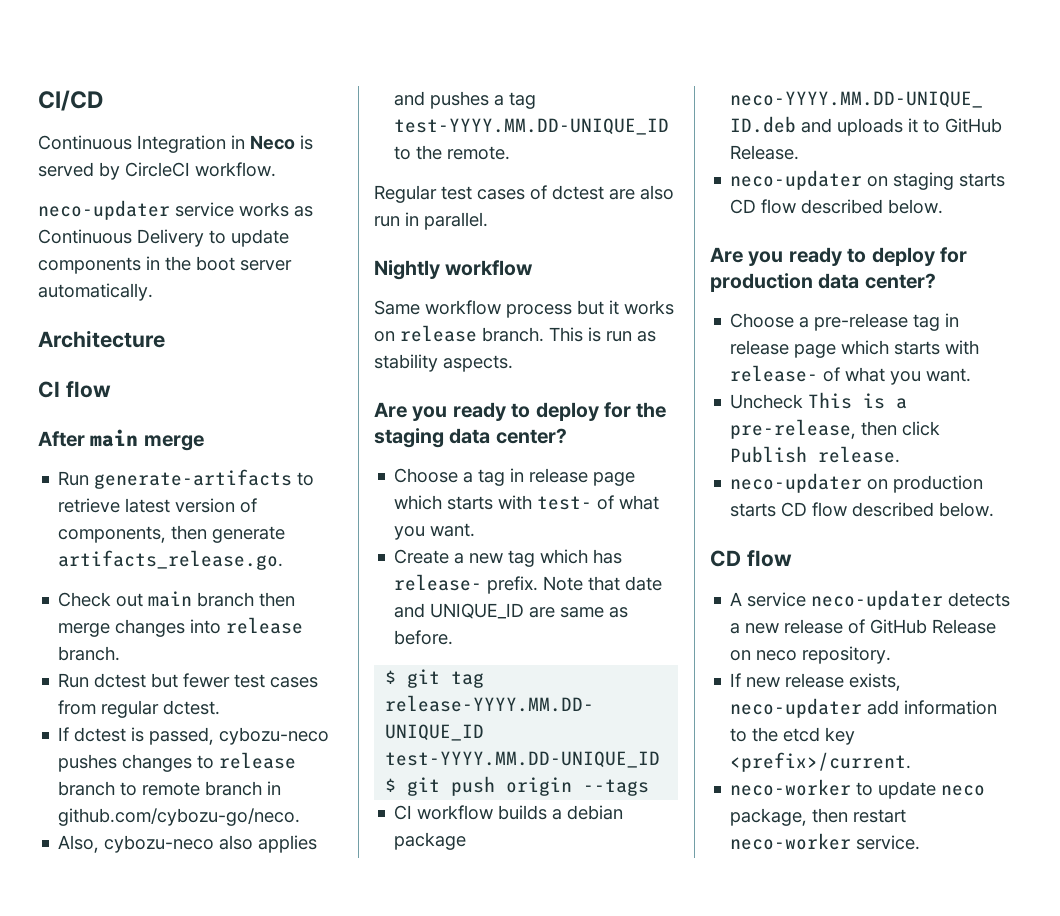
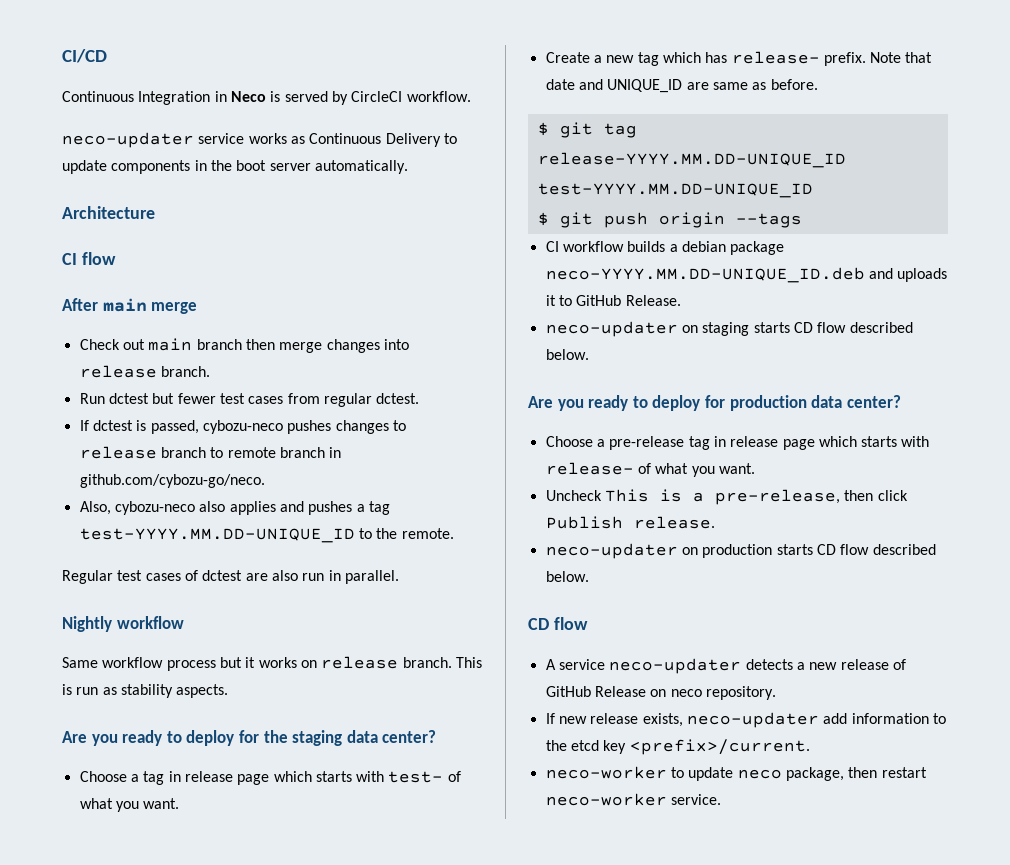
- Run generate-artifacts to retrieve latest version of components, then generate artifacts_release.go.

